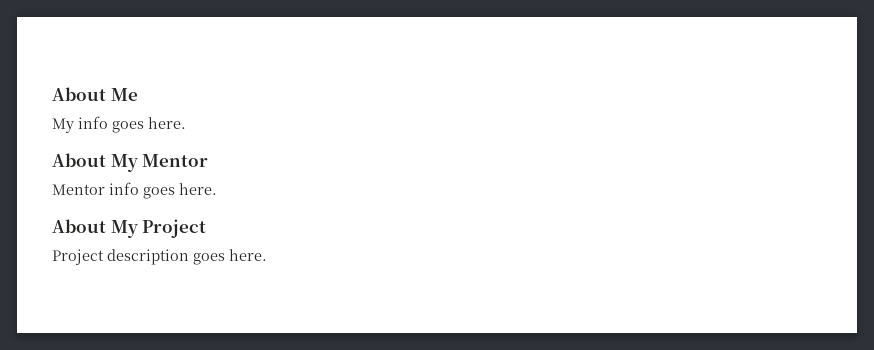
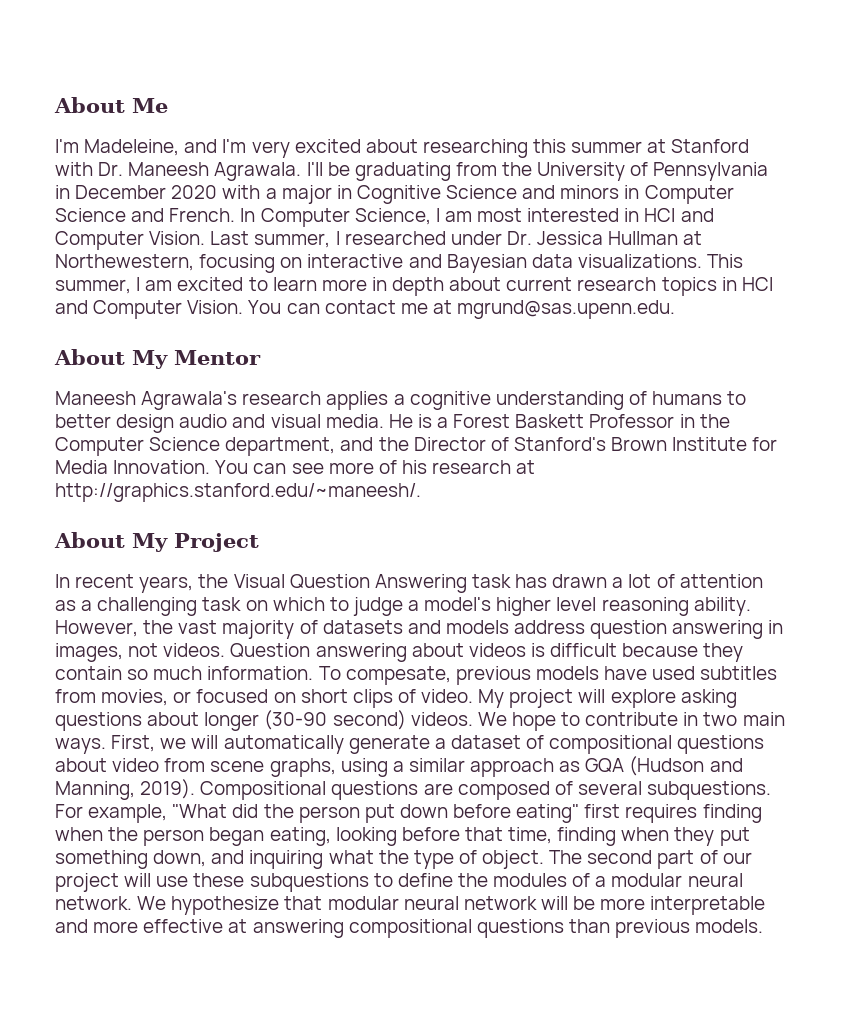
- My info goes here.
+ I'm Madeleine, and I'm very excited about researching this summer at Stanford with Dr. Maneesh Agrawala. I'll be graduating from the University of Pennsylvania in December 2020 with a major in Cognitive Science and minors in Computer Science and French. In Computer Science, I am most interested in HCI and Computer Vision. Last summer, I researched under Dr. Jessica Hullman at Northewestern, focusing on interactive and Bayesian data visualizations. This summer, I am excited to learn more in depth about current research topics in HCI and Computer Vision. You can contact me at mgrund@sas.upenn.edu.
  About My Mentor
- Mentor info goes here.
+ Maneesh Agrawala's research applies a cognitive understanding of humans to better design audio and visual media. He is a Forest Baskett Professor in the Computer Science department, and the Director of Stanford's Brown Institute for Media Innovation. You can see more of his research at http://graphics.stanford.edu/~maneesh/.
  About My Project
- Project description goes here.
+ In recent years, the Visual Question Answering task has drawn a lot of attention as a challenging task on which to judge a model's higher level reasoning ability. However, the vast majority of datasets and models address question answering in images, not videos. Question answering about videos is difficult because they contain so much information. To compesate, previous models have used subtitles from movies, or focused on short clips of video. My project will explore asking questions about longer (30-90 second) videos. We hope to contribute in two main ways. First, we will automatically generate a dataset of compositional questions about video from scene graphs, using a similar approach as GQA (Hudson and Manning, 2019). Compositional questions are composed of several subquestions. For example, "What did the person put down before eating" first requires finding when the person began eating, looking before that time, finding when they put something down, and inquiring what the type of object. The second part of our project will use these subquestions to define the modules of a modular neural network. We hypothesize that modular neural network will be more interpretable and more effective at answering compositional questions than previous models.

